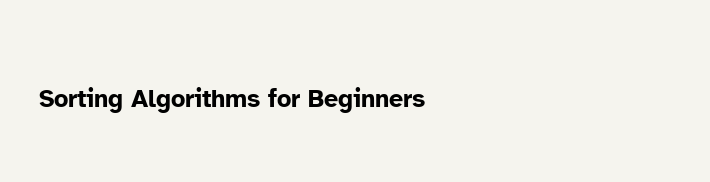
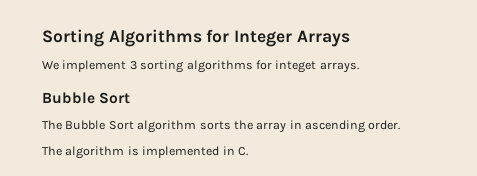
- Sorting Algorithms for Beginners
+ Sorting Algorithms for Integer Arrays
+ We implement 3 sorting algorithms for integet arrays.
+ Bubble Sort
+ The Bubble Sort algorithm sorts the array in ascending order.
+ The algorithm is implemented in C.

